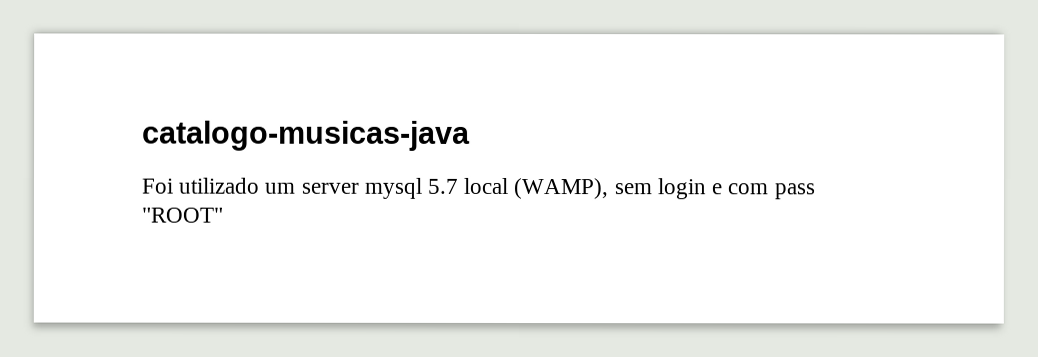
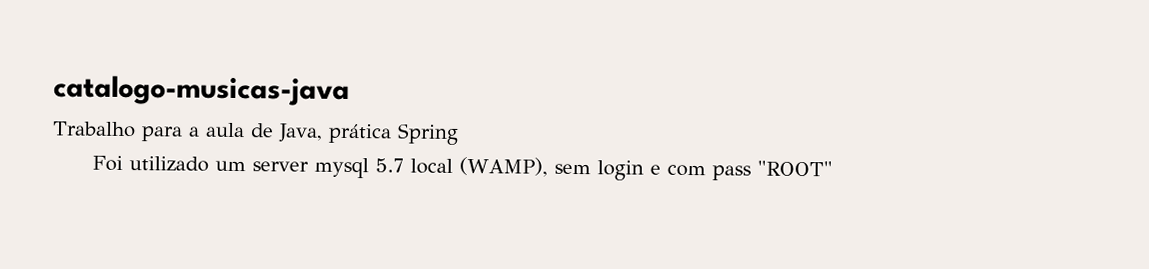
+ Trabalho para a aula de Java, prática Spring

